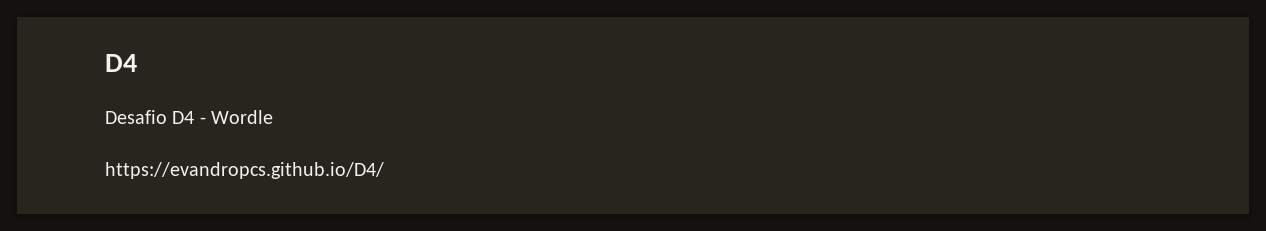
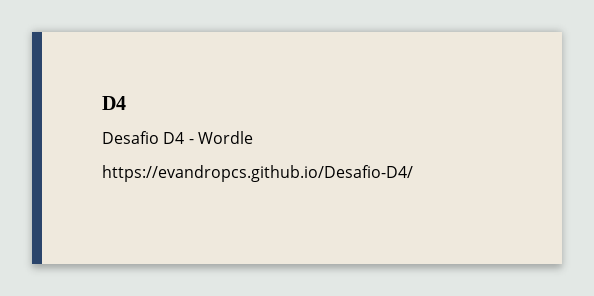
- https://evandropcs.github.io/D4/
+ https://evandropcs.github.io/Desafio-D4/

